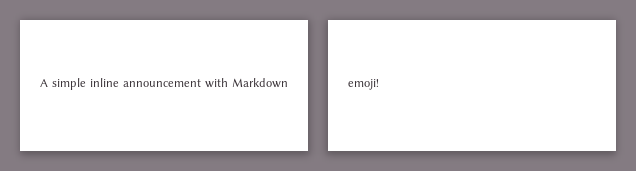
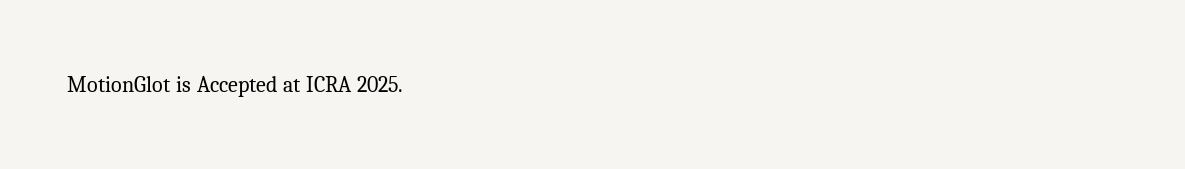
- A simple inline announcement with Markdown emoji!
+ MotionGlot is Accepted at ICRA 2025.

